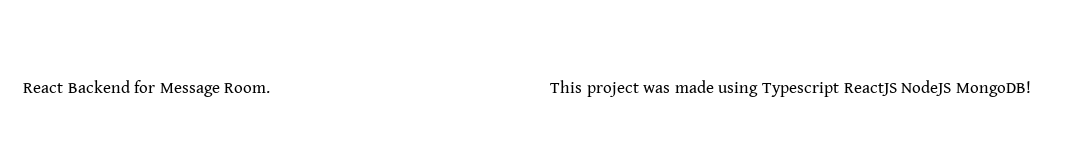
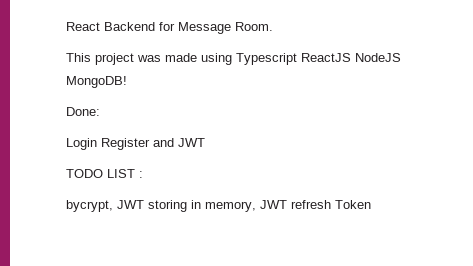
+ Done:
+ Login Register and JWT
+ TODO LIST :
+ bycrypt, JWT storing in memory, JWT refresh Token

